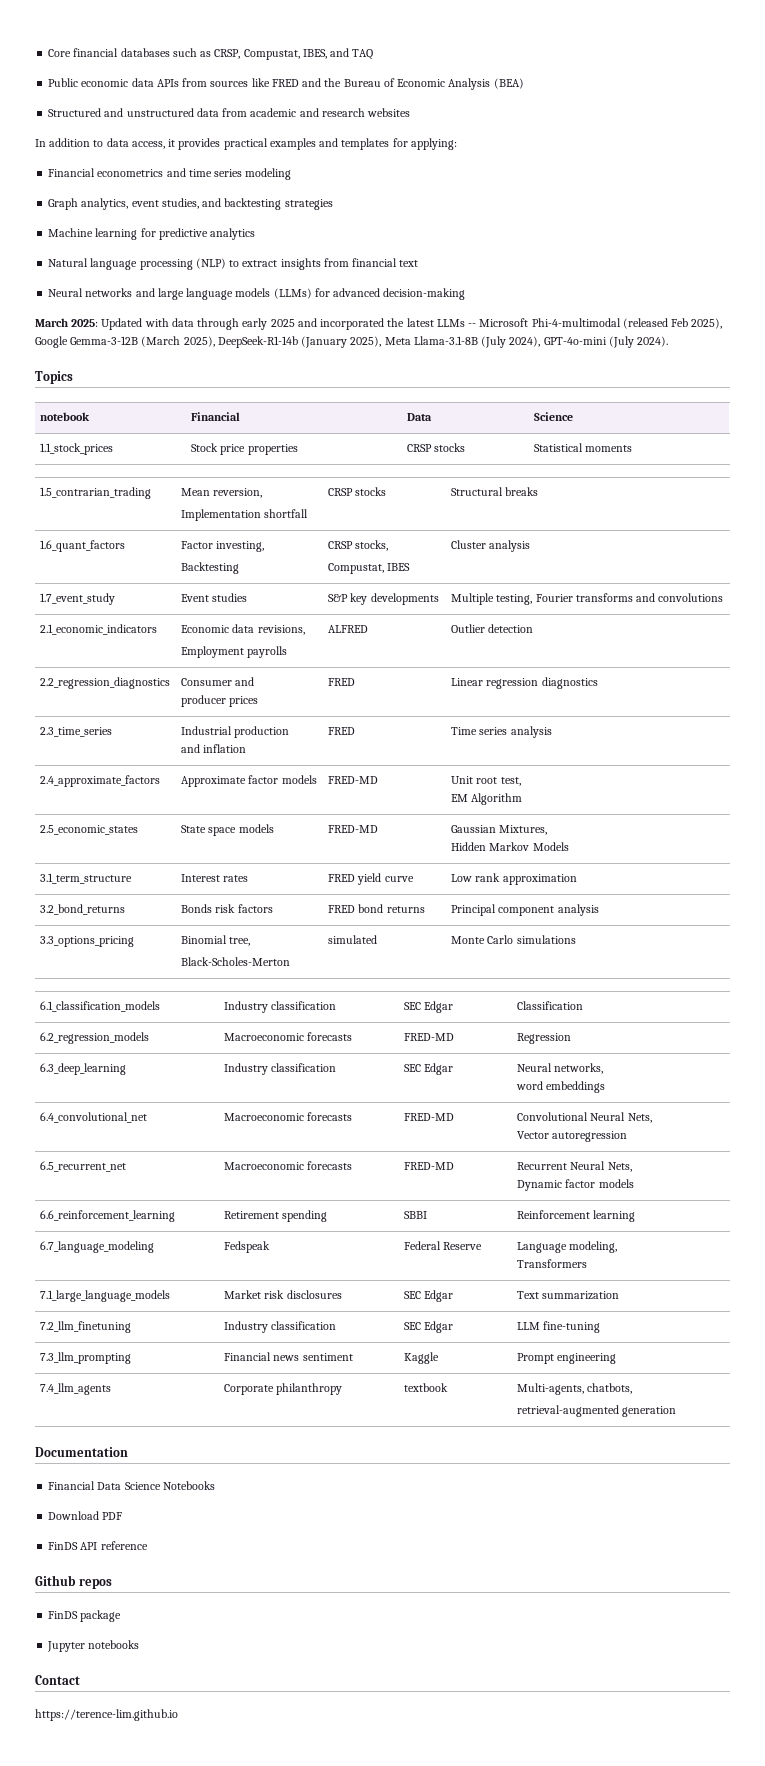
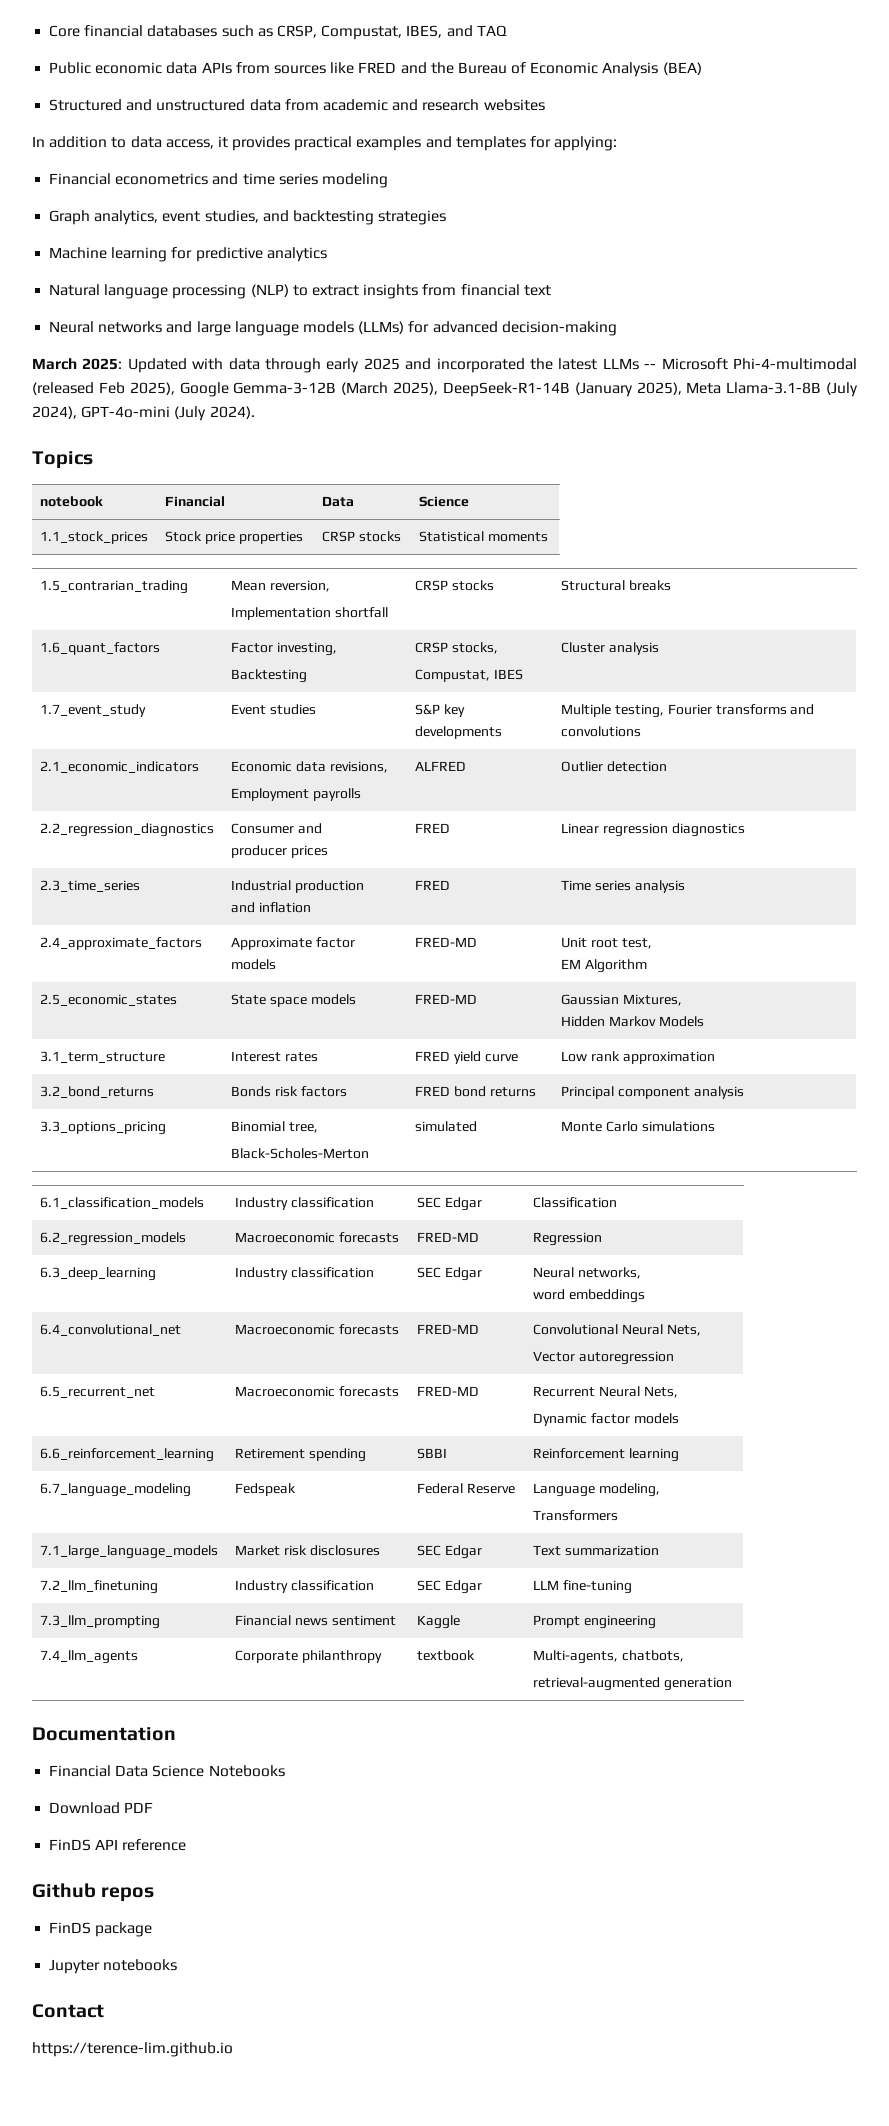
- March 2025: Updated with data through early 2025 and incorporated the latest LLMs -- Microsoft Phi-4-multimodal (released Feb 2025), Google Gemma-3-12B (March 2025), DeepSeek-R1-14b (January 2025), Meta Llama-3.1-8B (July 2024), GPT-4o-mini (July 2024).
+ March 2025: Updated with data through early 2025 and incorporated the latest LLMs -- Microsoft Phi-4-multimodal (released Feb 2025), Google Gemma-3-12B (March 2025), DeepSeek-R1-14B (January 2025), Meta Llama-3.1-8B (July 2024), GPT-4o-mini (July 2024).

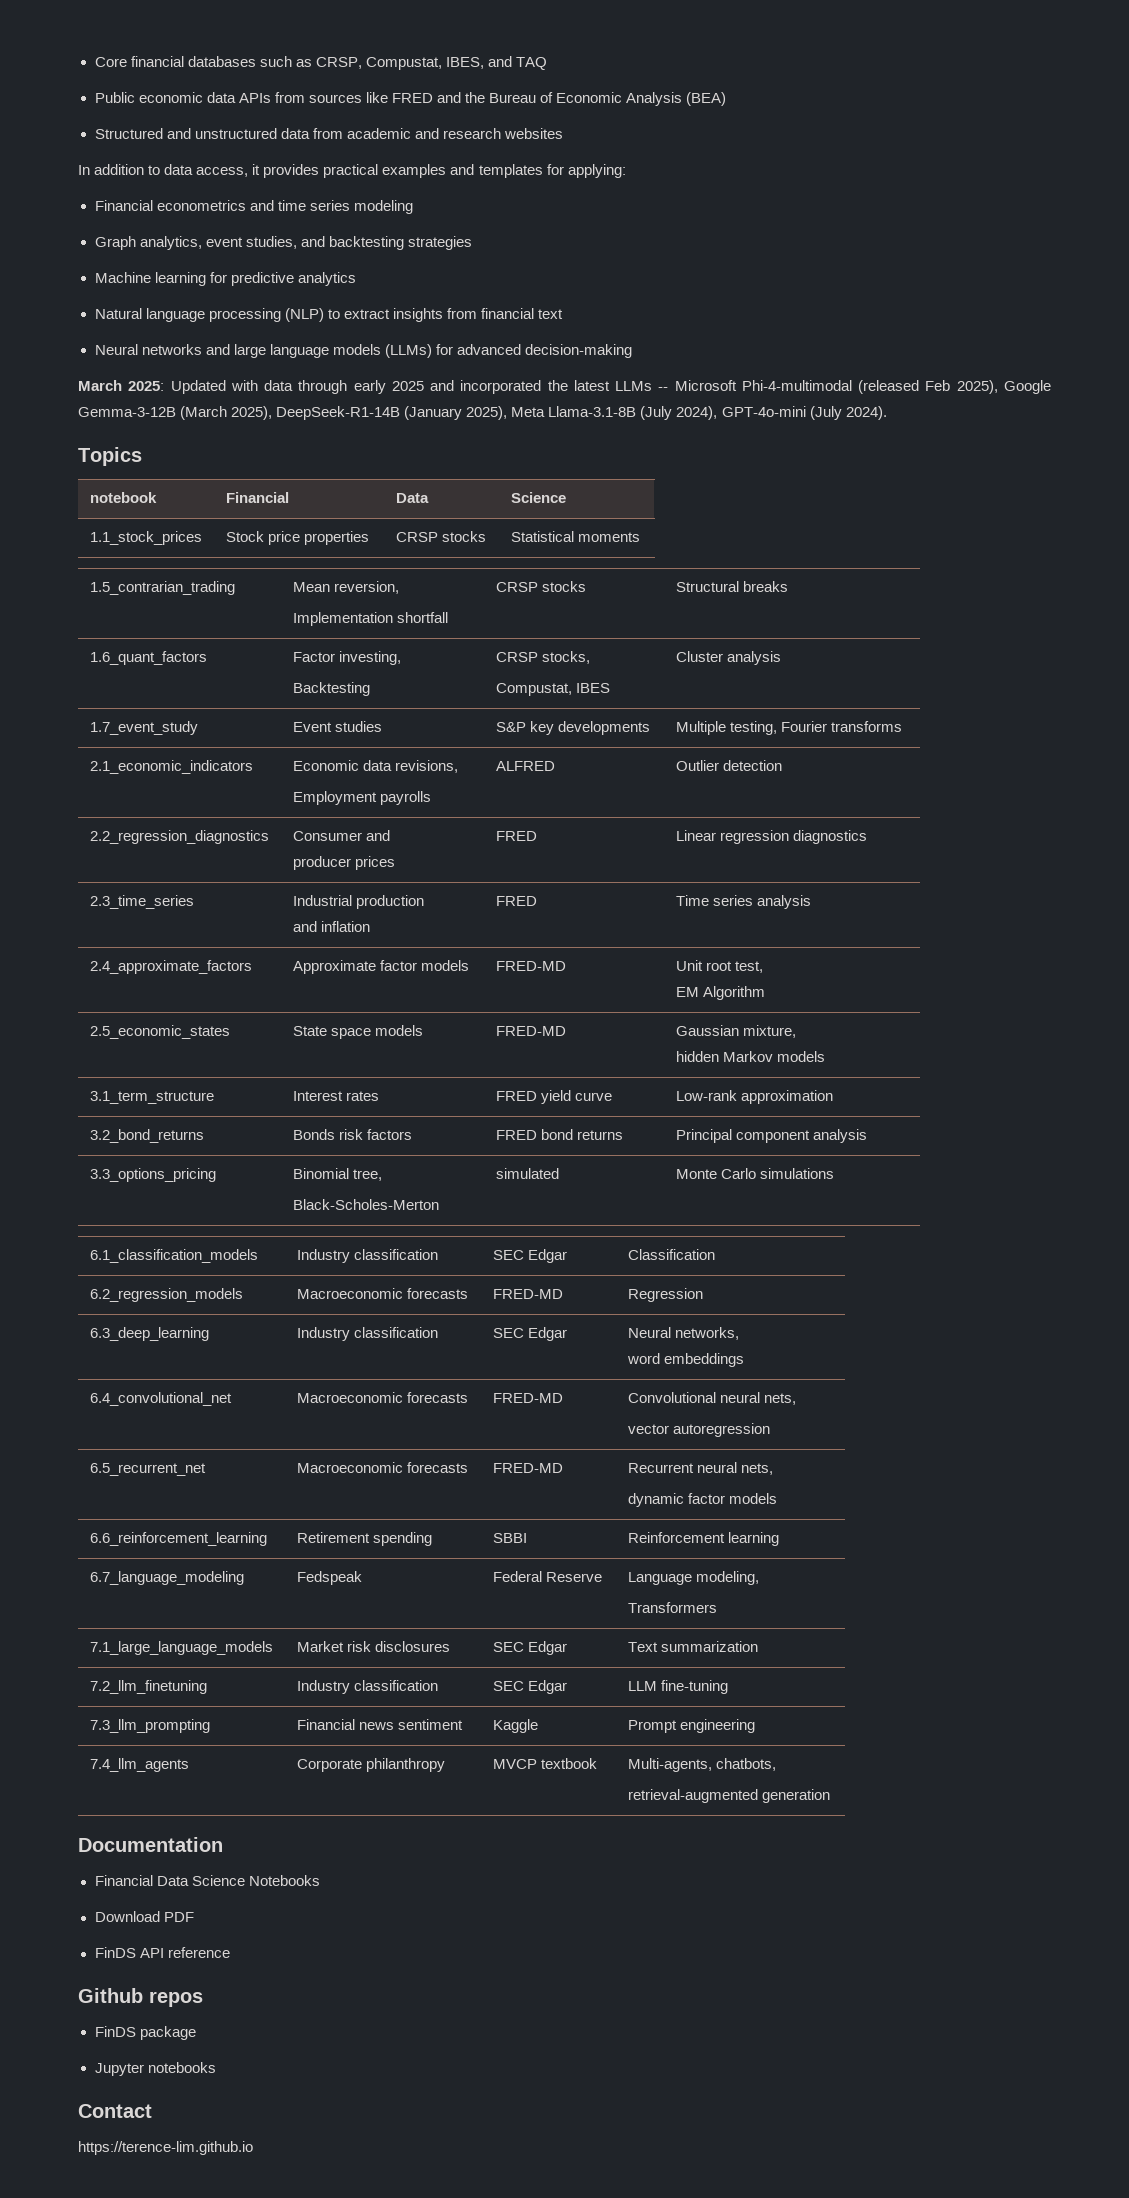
- 1.7_event_study | Event studies | S&P key developments | Multiple testing, Fourier transforms and convolutions
+ 1.7_event_study | Event studies | S&P key developments | Multiple testing, Fourier transforms
- 2.5_economic_states | State space models | FRED-MD | Gaussian Mixtures,
- Hidden Markov Models
+ 2.5_economic_states | State space models | FRED-MD | Gaussian mixture,
+ hidden Markov models
- 3.1_term_structure | Interest rates | FRED yield curve | Low rank approximation
+ 3.1_term_structure | Interest rates | FRED yield curve | Low-rank approximation
- 6.4_convolutional_net | Macroeconomic forecasts | FRED-MD | Convolutional Neural Nets,
- Vector autoregression
+ 6.4_convolutional_net | Macroeconomic forecasts | FRED-MD | Convolutional neural nets,
+ vector autoregression
- 6.5_recurrent_net | Macroeconomic forecasts | FRED-MD | Recurrent Neural Nets,
- Dynamic factor models
+ 6.5_recurrent_net | Macroeconomic forecasts | FRED-MD | Recurrent neural nets,
+ dynamic factor models
- 7.4_llm_agents | Corporate philanthropy | textbook | Multi-agents, chatbots,
+ 7.4_llm_agents | Corporate philanthropy | MVCP textbook | Multi-agents, chatbots,

